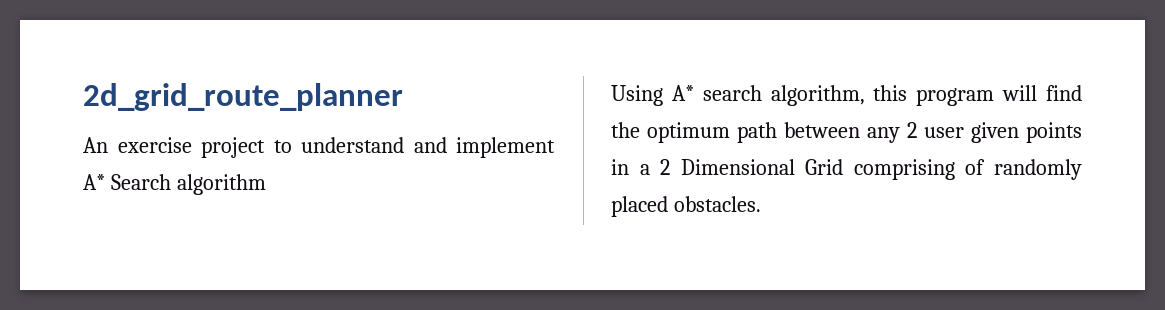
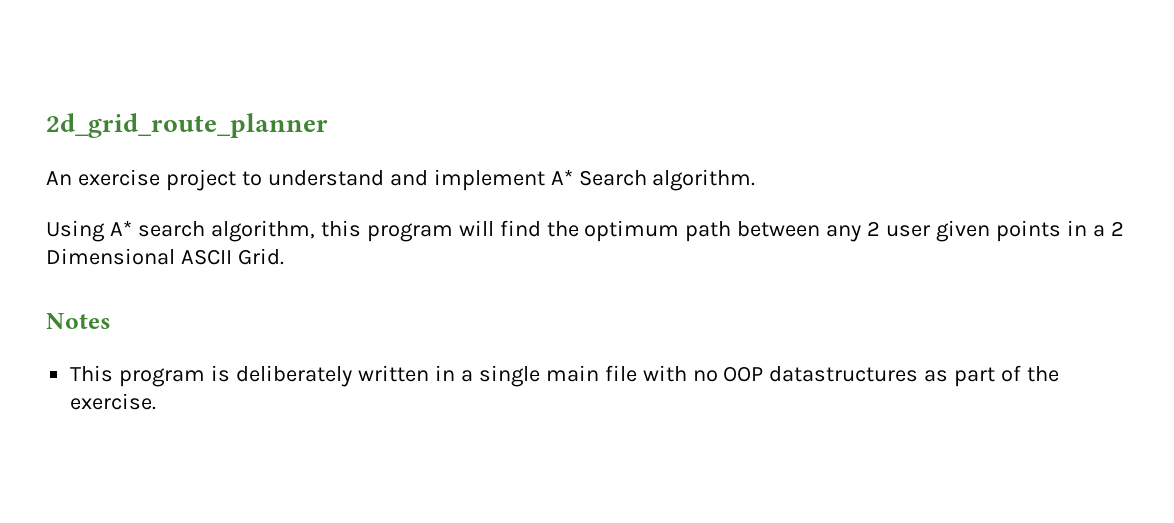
- An exercise project to understand and implement A* Search algorithm
+ An exercise project to understand and implement A* Search algorithm.
- Using A* search algorithm, this program will find the optimum path between any 2 user given points in a 2 Dimensional Grid comprising of randomly placed obstacles.
+ Using A* search algorithm, this program will find the optimum path between any 2 user given points in a 2 Dimensional ASCII Grid.
+ Notes
+ This program is deliberately written in a single main file with no OOP datastructures as part of the exercise.

